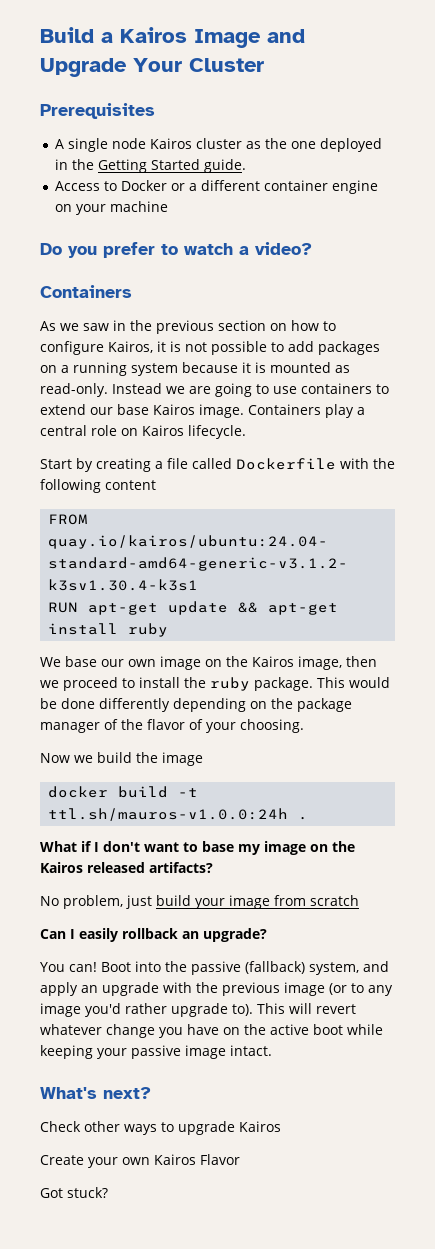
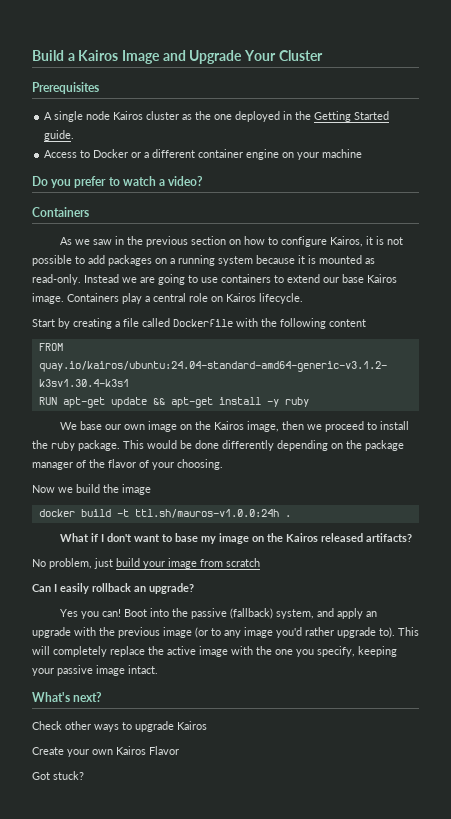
- RUN apt-get update && apt-get install ruby
+ RUN apt-get update && apt-get install -y ruby
- You can!
+ Yes you can!
- This will revert whatever change you have on the active boot while keeping your passive image intact.
+ This will completely replace the active image with the one you specify, keeping your passive image intact.

